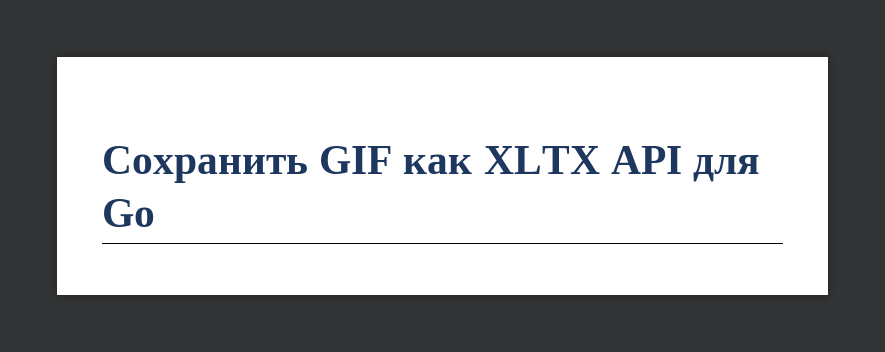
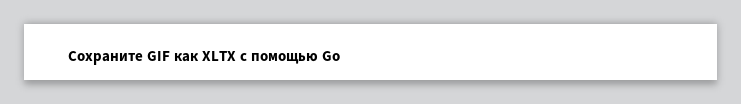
- Сохранить GIF как XLTX API для Go
+ Сохраните GIF как XLTX с помощью Go

